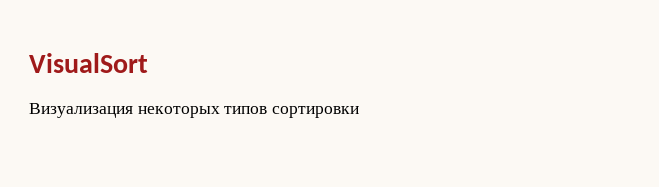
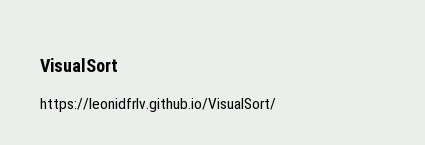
- Визуализация некоторых типов сортировки
+ https://leonidfrlv.github.io/VisualSort/

